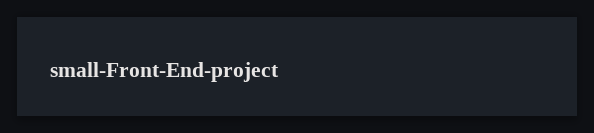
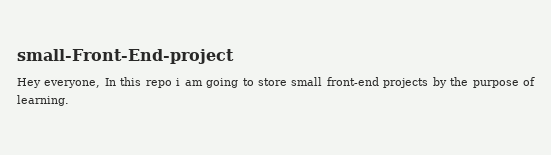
+ Hey everyone, In this repo i am going to store small front-end projects by the purpose of learning.

